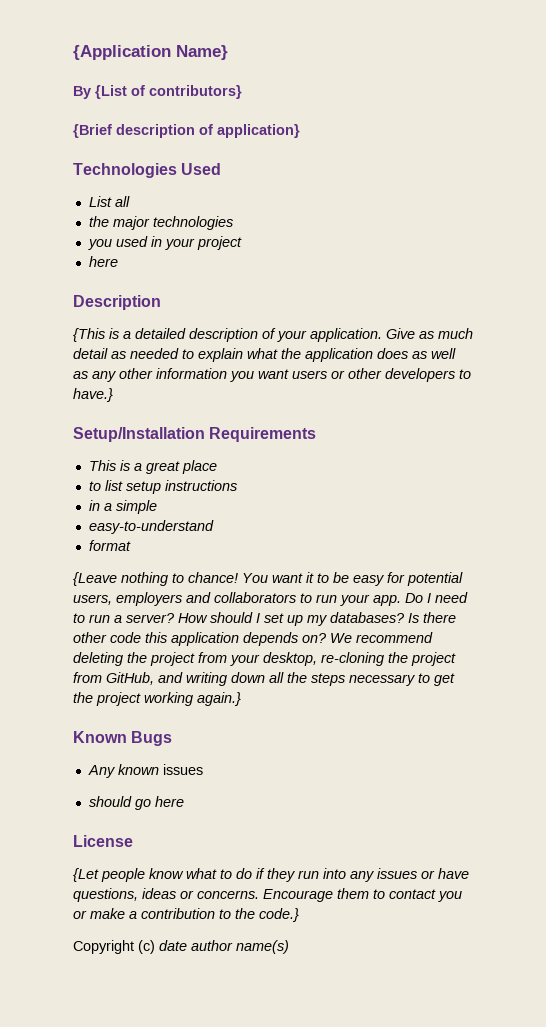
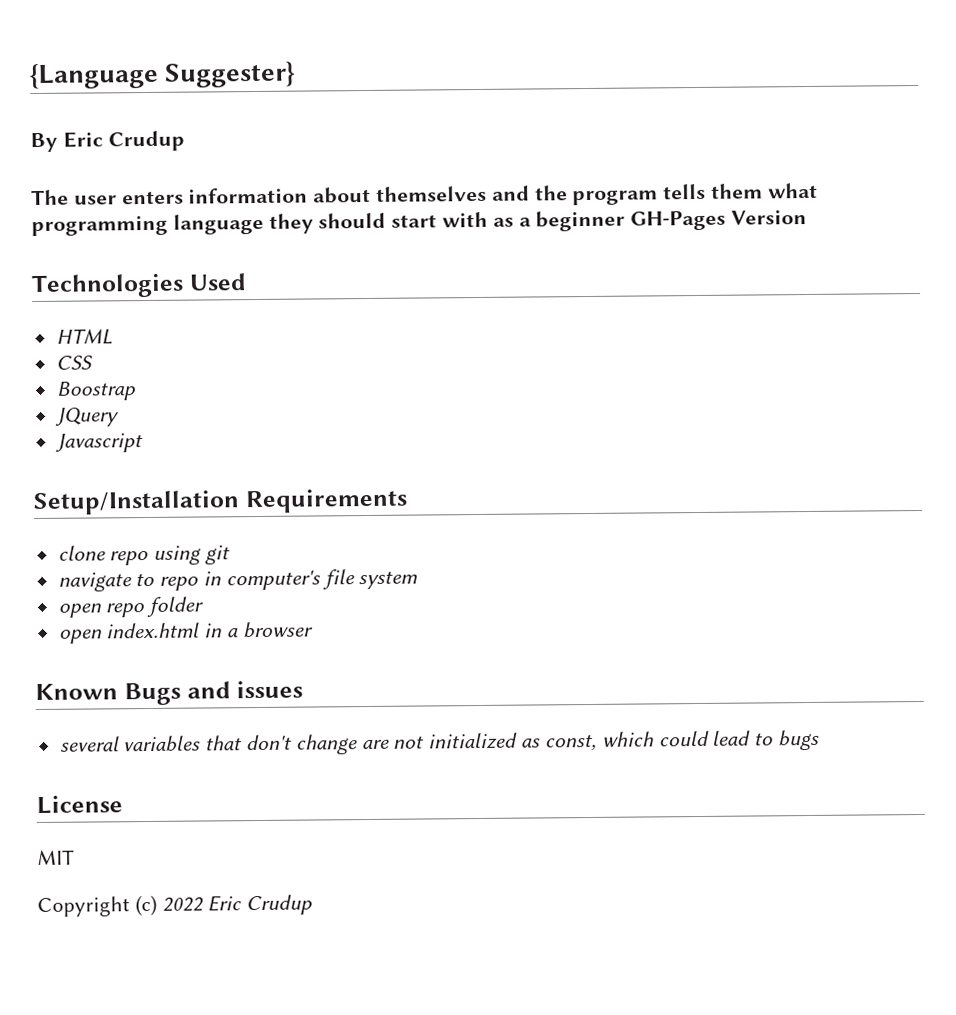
- {Application Name}
+ {Language Suggester}
- By {List of contributors}
- {Brief description of application}
+ By Eric Crudup
+ The user enters information about themselves and the program tells them what programming language they should start with as a beginner GH-Pages Version
  Technologies Used
- List all
- the major technologies
- you used in your project
- here
- Description
- {This is a detailed description of your application. Give as much detail as needed to explain what the application does as well as any other information you want users or other developers to have.}
+ HTML
+ CSS
+ Boostrap
+ JQuery
+ Javascript
  Setup/Installation Requirements
- This is a great place
- to list setup instructions
- in a simple
- easy-to-understand
- format
- {Leave nothing to chance! You want it to be easy for potential users, employers and collaborators to run your app. Do I need to run a server? How should I set up my databases? Is there other code this application depends on? We recommend deleting the project from your desktop, re-cloning the project from GitHub, and writing down all the steps necessary to get the project working again.}
+ clone repo using git
+ navigate to repo in computer's file system
+ open repo folder
+ open index.html in a browser
- Known Bugs
- Any known issues
+ Known Bugs and issues
- should go here
+ several variables that don't change are not initialized as const, which could lead to bugs
  License
- {Let people know what to do if they run into any issues or have questions, ideas or concerns. Encourage them to contact you or make a contribution to the code.}
+ MIT
- Copyright (c) date author name(s)
+ Copyright (c) 2022 Eric Crudup

